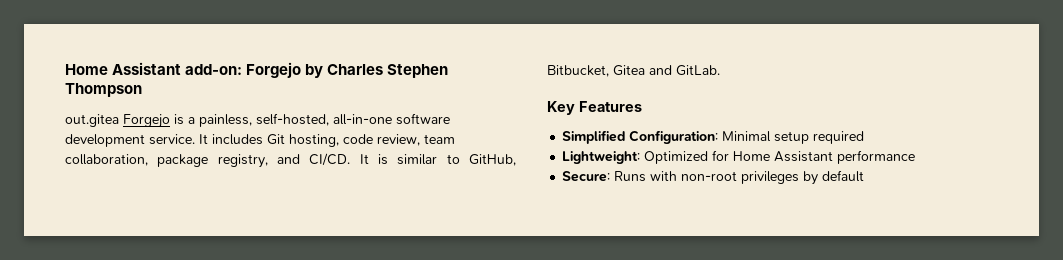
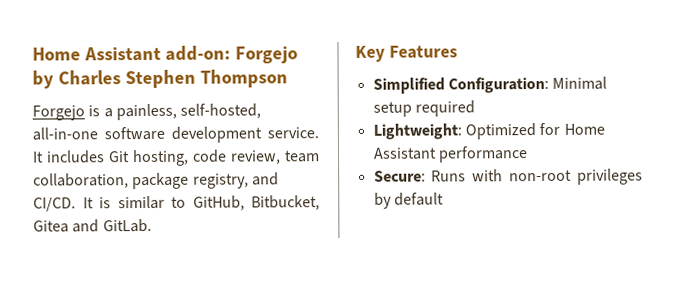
- out.gitea Forgejo is a painless, self-hosted, all-in-one software development service.
+ Forgejo is a painless, self-hosted, all-in-one software development service.

